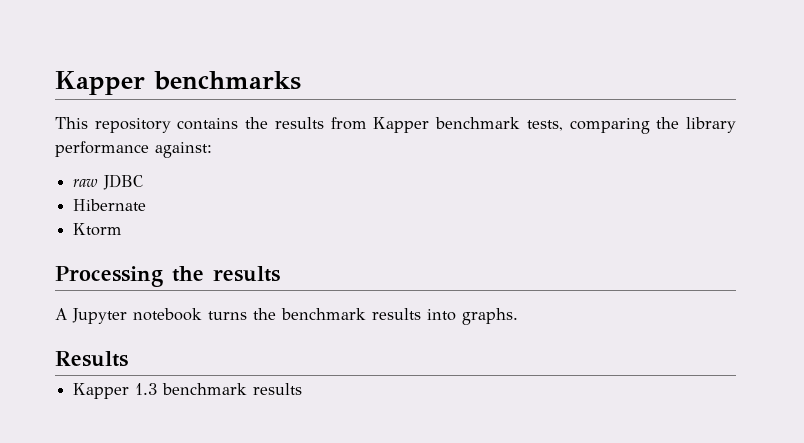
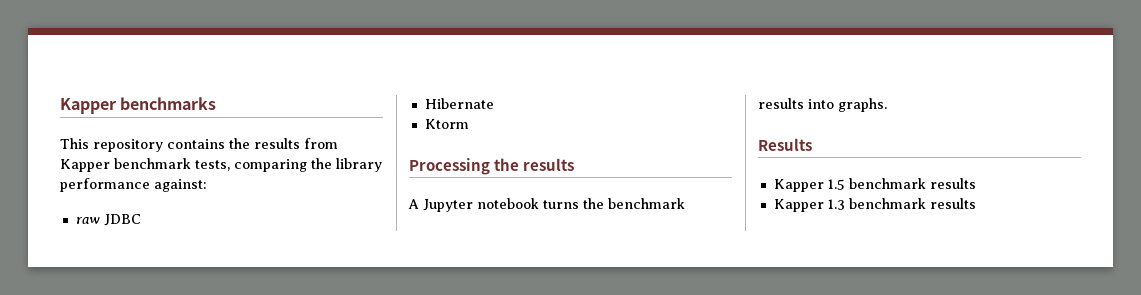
+ Kapper 1.5 benchmark results

